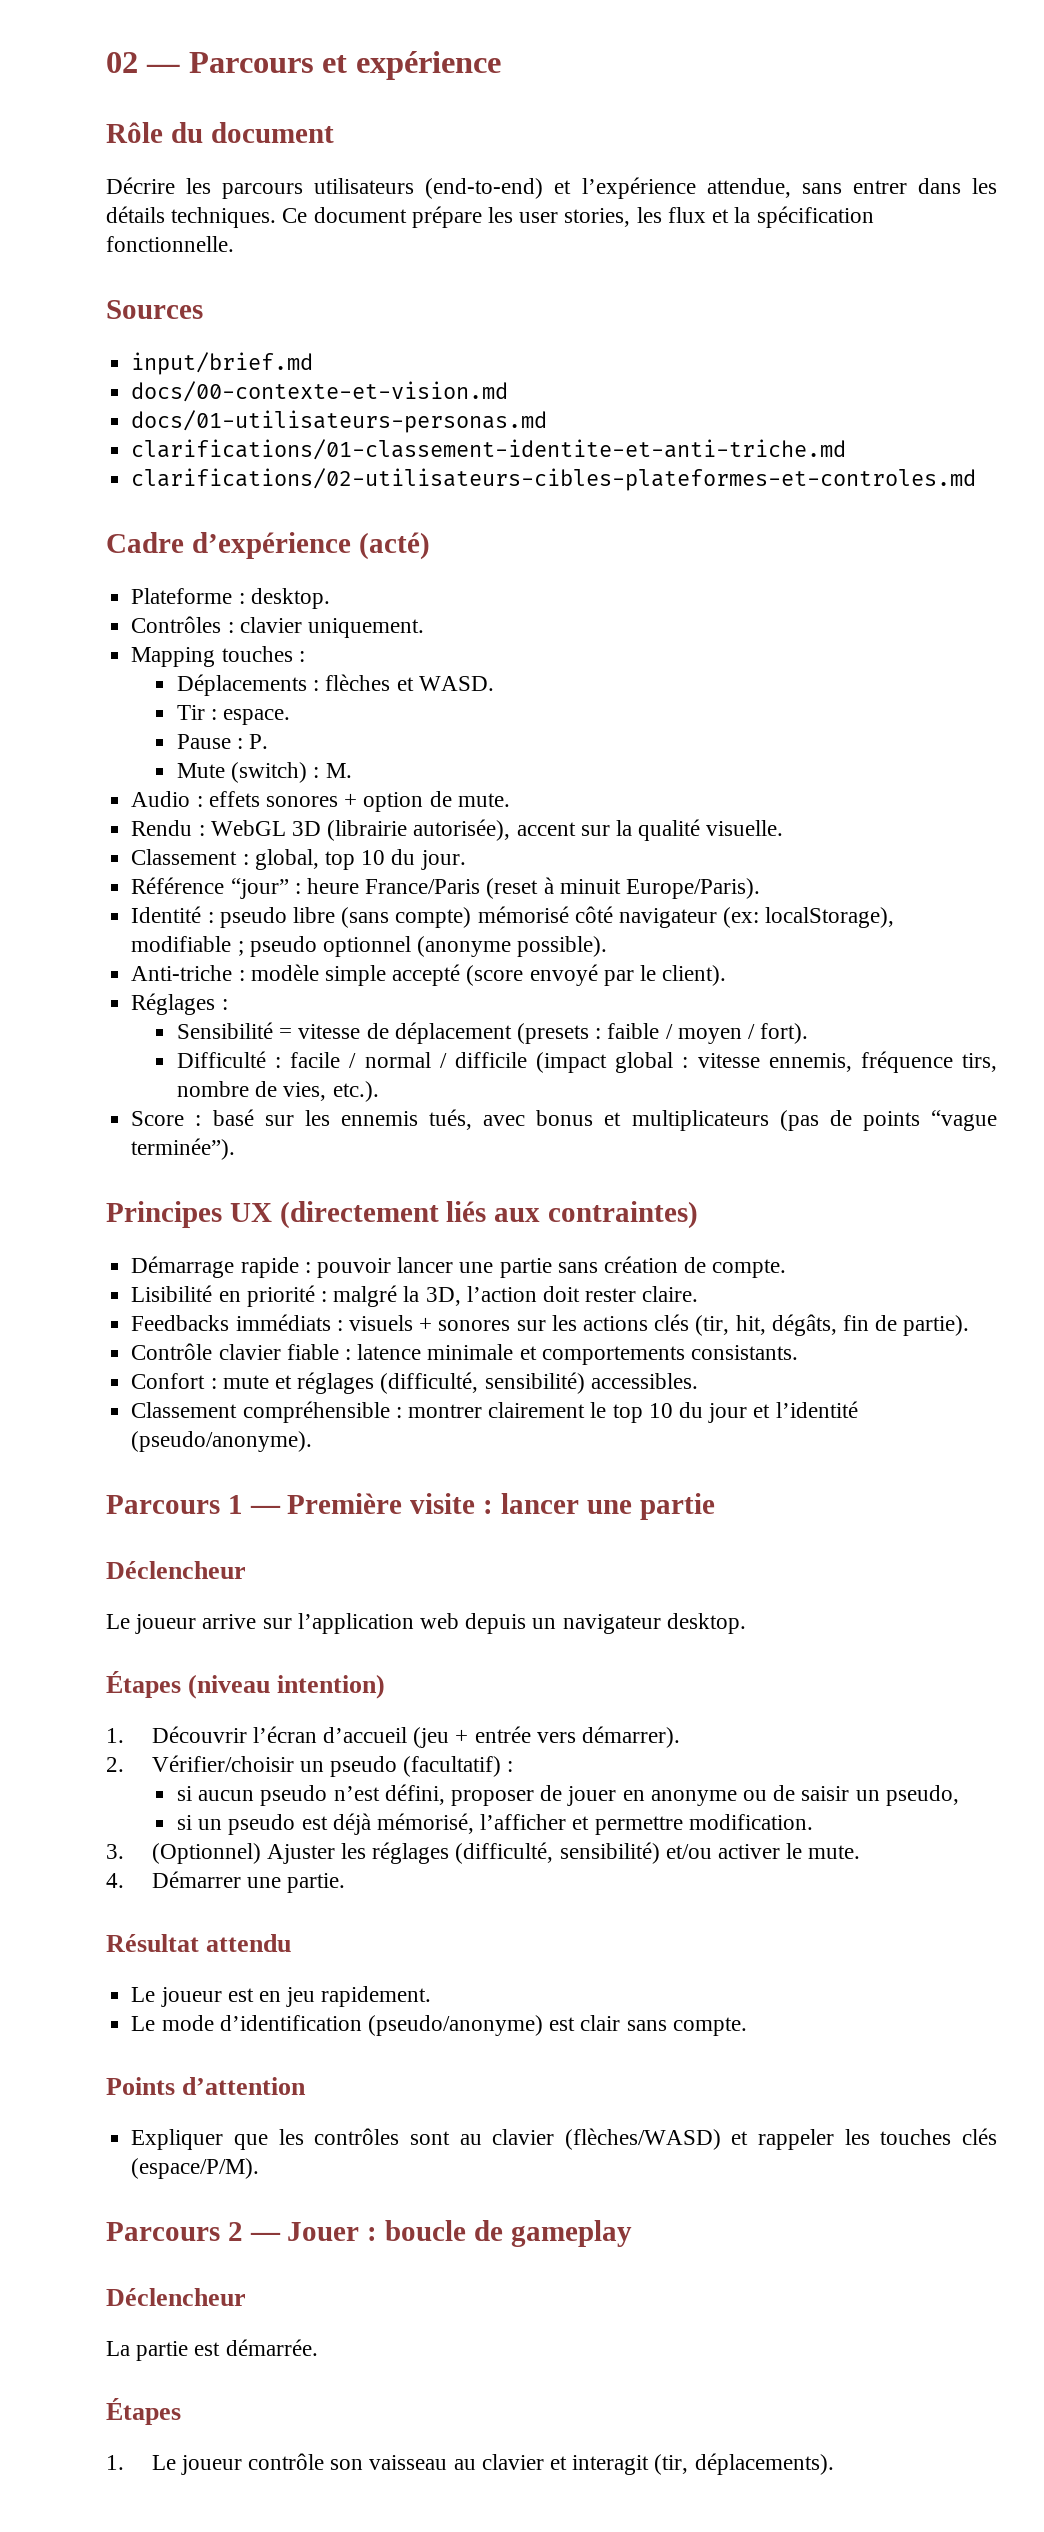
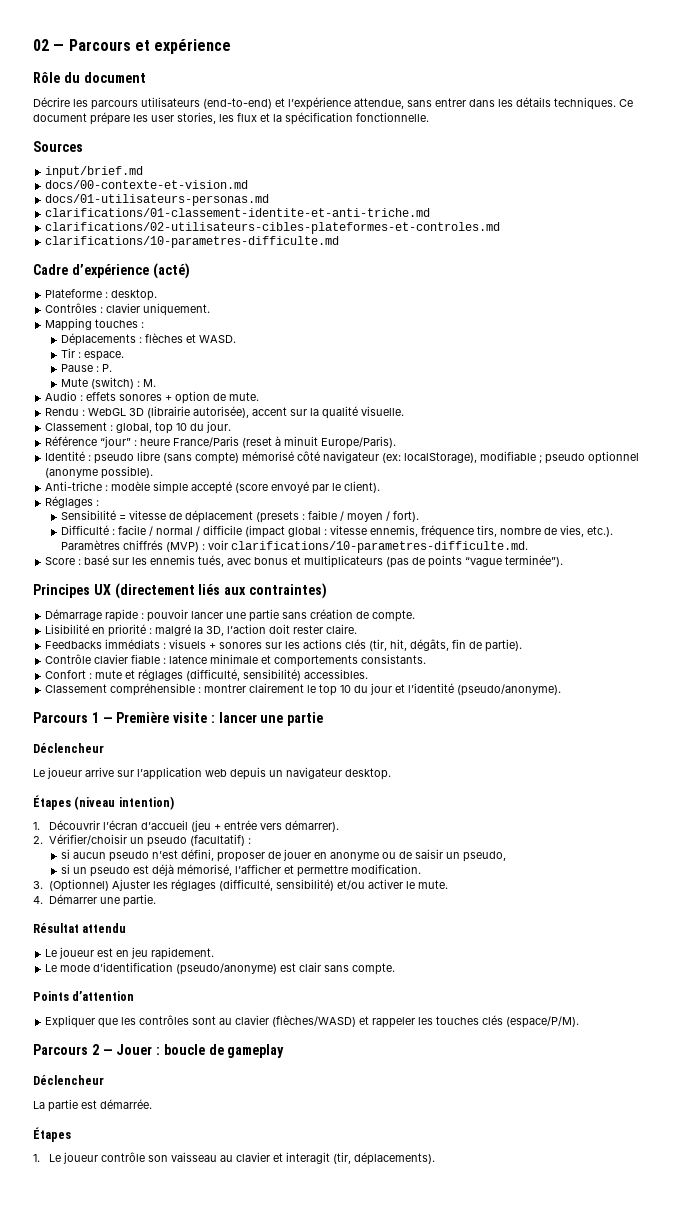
+ clarifications/10-parametres-difficulte.md
- Difficulté : facile / normal / difficile (impact global : vitesse ennemis, fréquence tirs, nombre de vies, etc.).
+ Difficulté : facile / normal / difficile (impact global : vitesse ennemis, fréquence tirs, nombre de vies, etc.). Paramètres chiffrés (MVP) : voir clarifications/10-parametres-difficulte.md.

